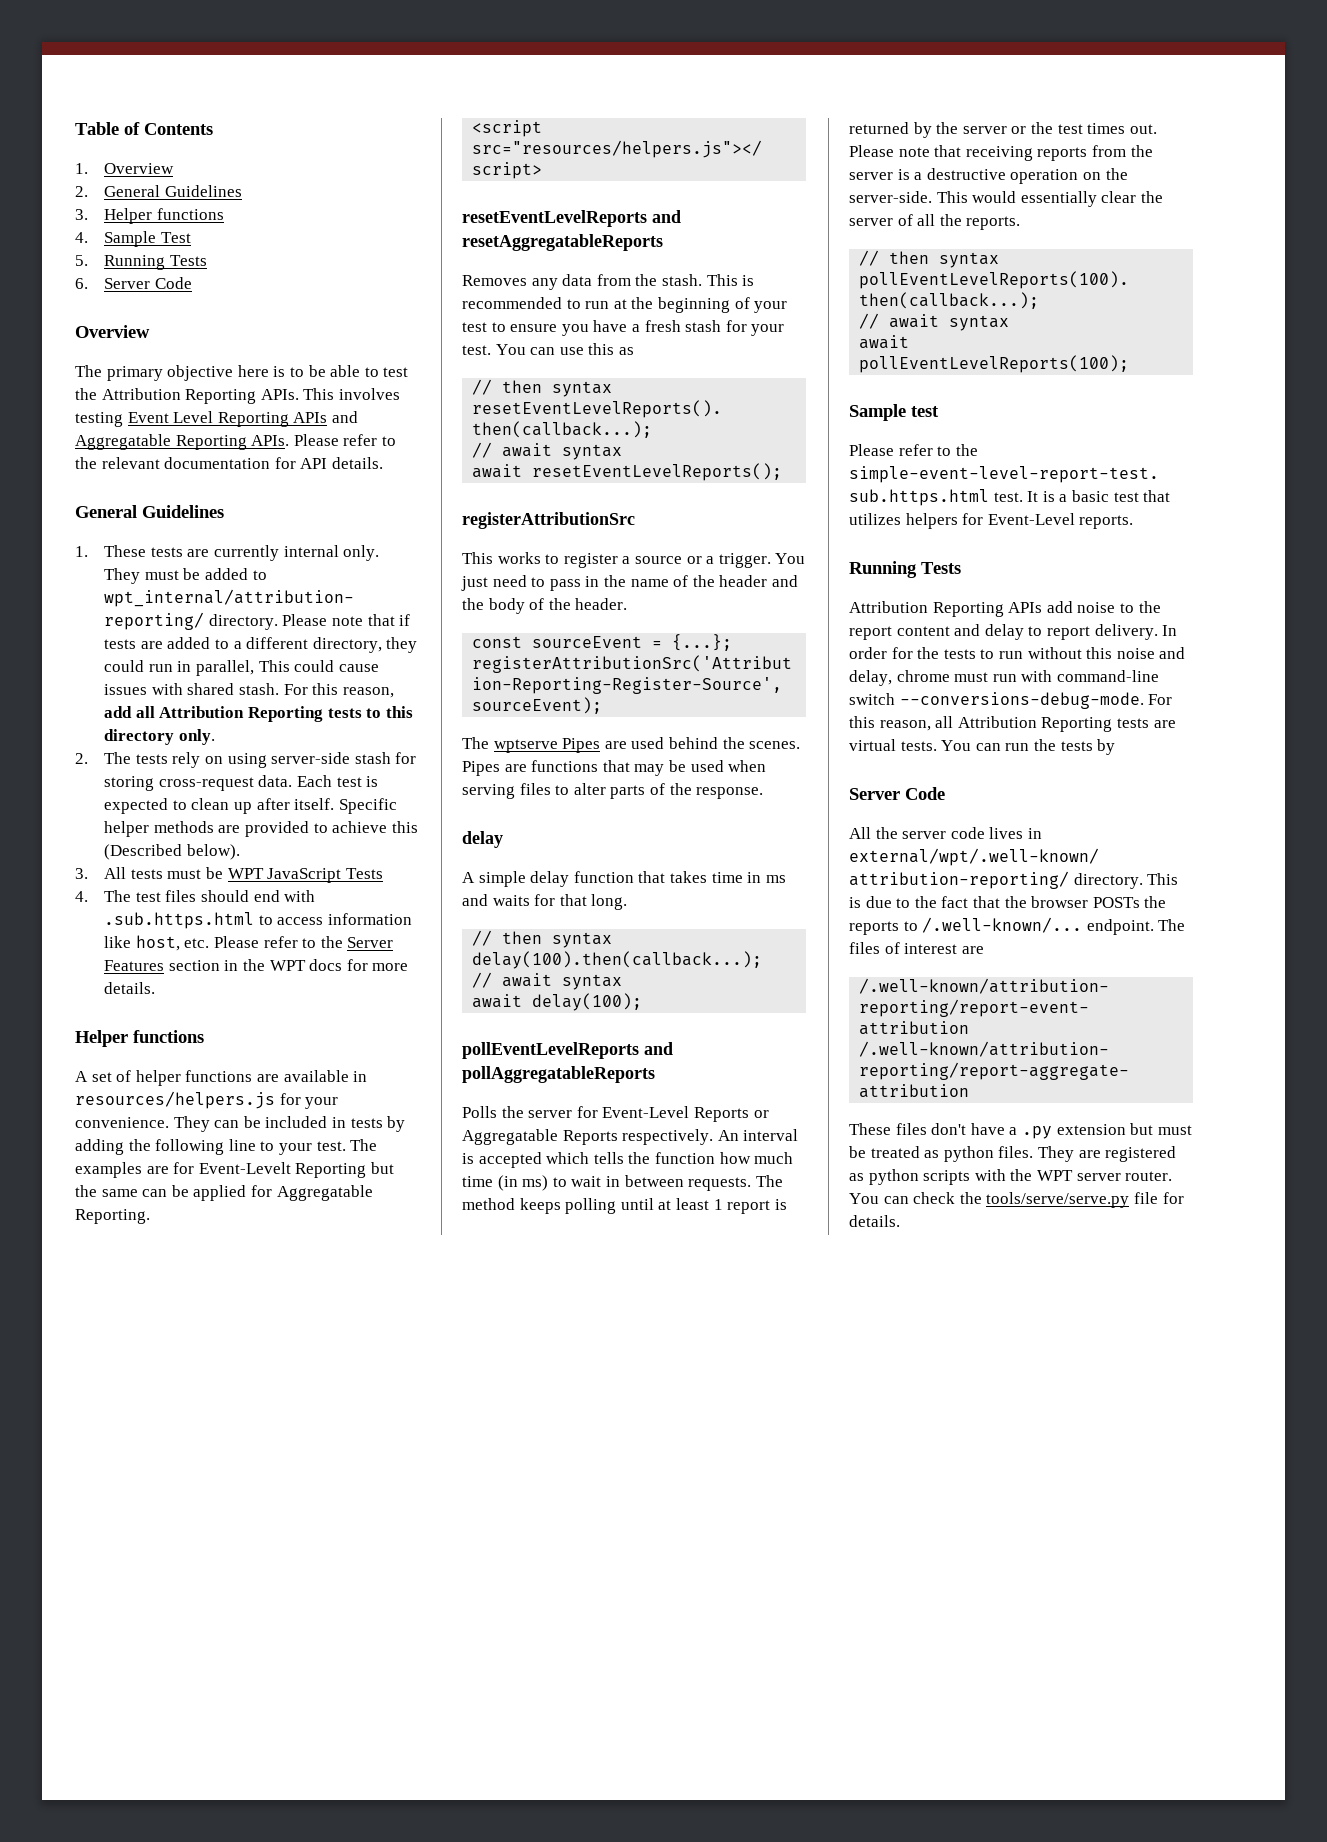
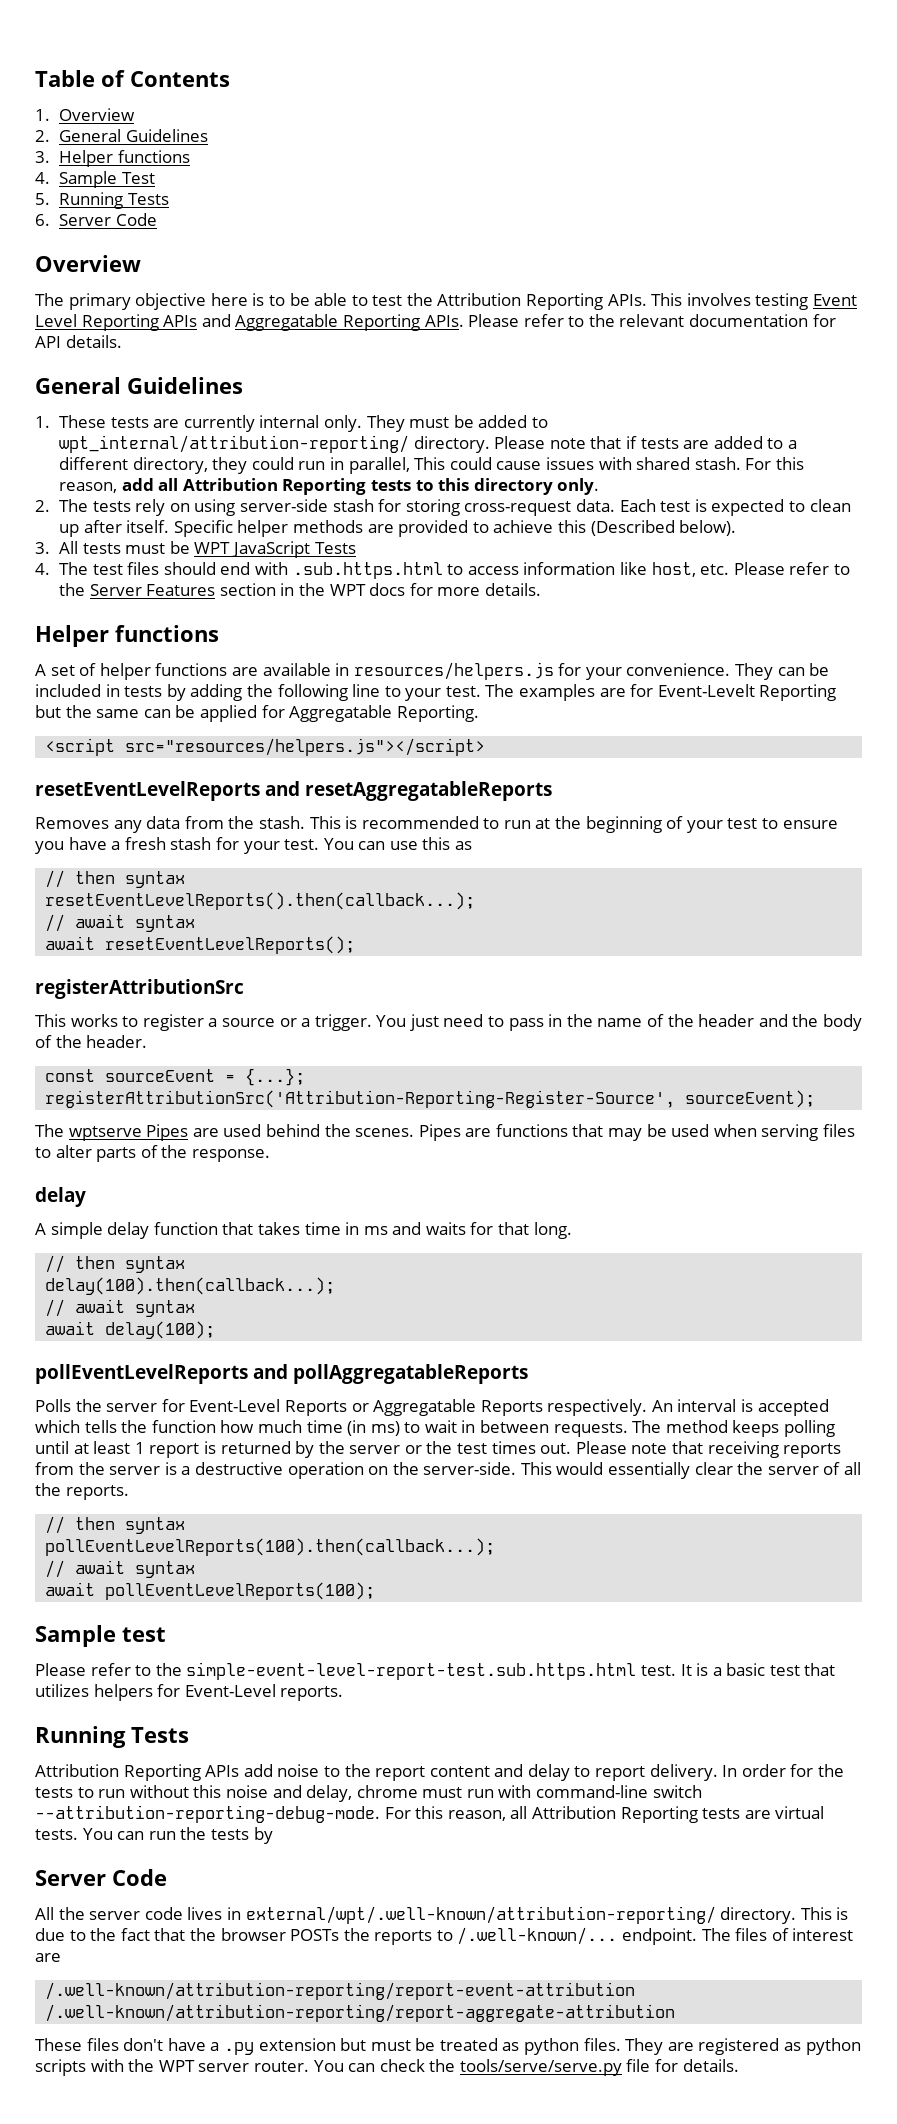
- In order for the tests to run without this noise and delay, chrome must run with command-line switch --conversions-debug-mode.
+ In order for the tests to run without this noise and delay, chrome must run with command-line switch --attribution-reporting-debug-mode.

